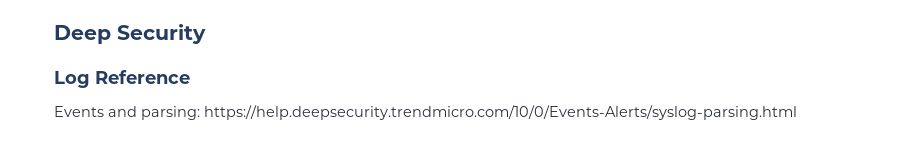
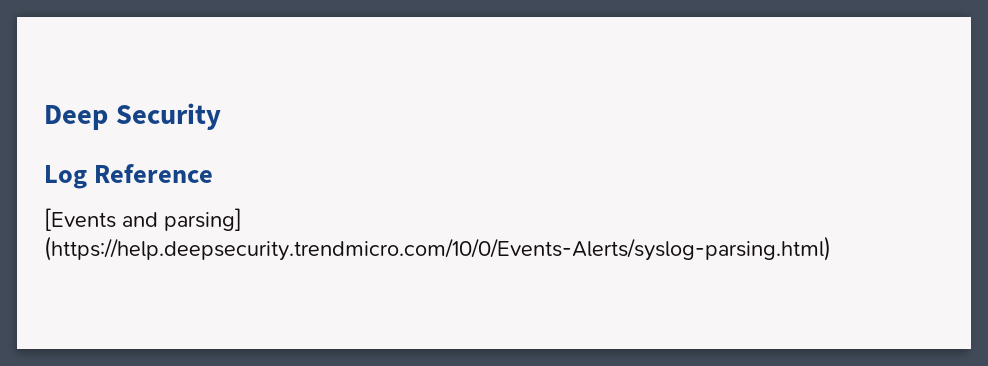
- Events and parsing: https://help.deepsecurity.trendmicro.com/10/0/Events-Alerts/syslog-parsing.html
+ [Events and parsing] (https://help.deepsecurity.trendmicro.com/10/0/Events-Alerts/syslog-parsing.html)

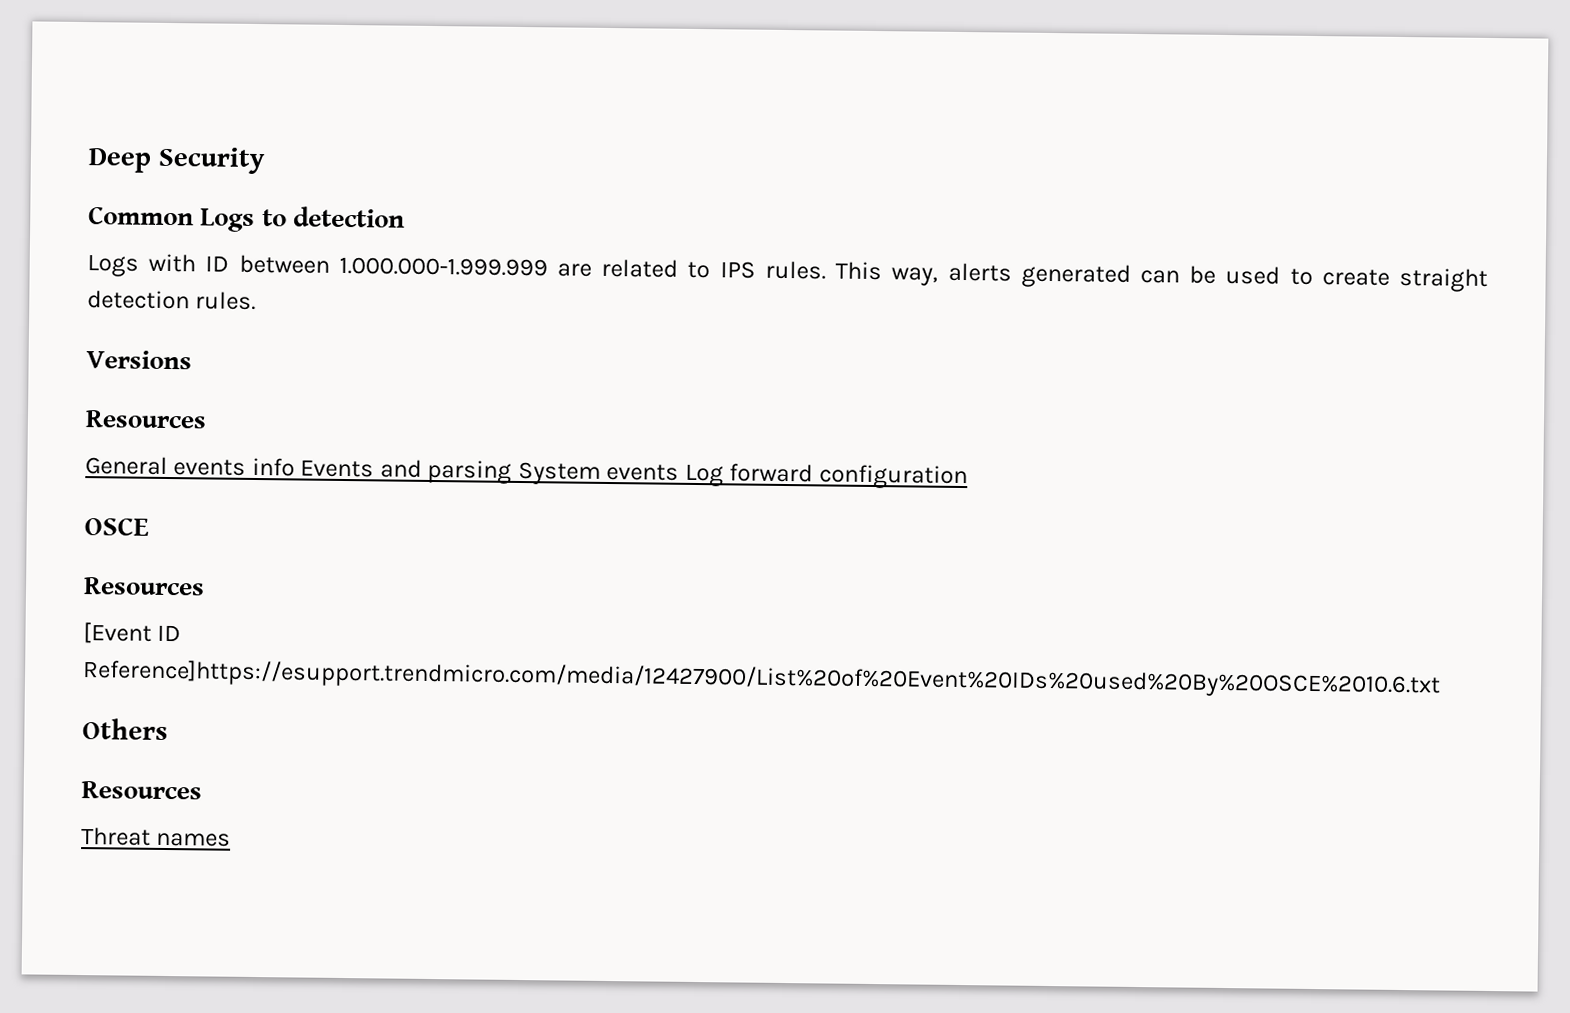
- Log Reference
- [Events and parsing] (https://help.deepsecurity.trendmicro.com/10/0/Events-Alerts/syslog-parsing.html)
+ Common Logs to detection
+ Logs with ID between 1.000.000-1.999.999 are related to IPS rules. This way, alerts generated can be used to create straight detection rules.
+ Versions
+ Resources
+ General events info Events and parsing System events Log forward configuration
+ OSCE
+ Resources
+ [Event ID Reference]https://esupport.trendmicro.com/media/12427900/List%20of%20Event%20IDs%20used%20By%20OSCE%2010.6.txt
+ Others
+ Resources
+ Threat names

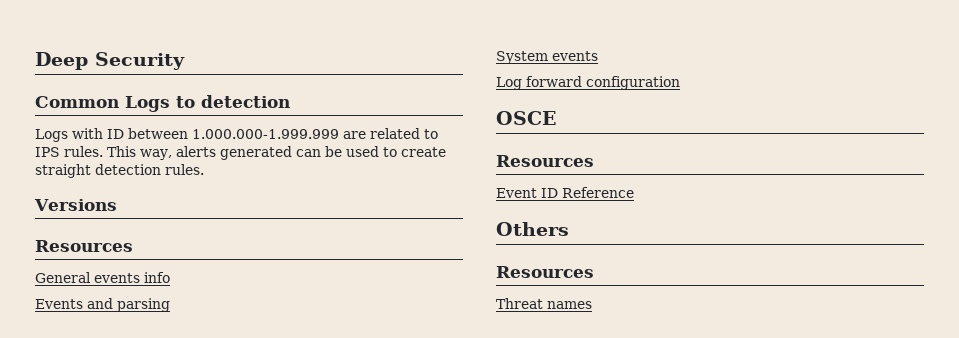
- General events info Events and parsing System events Log forward configuration
+ General events info
+ Events and parsing
+ System events
+ Log forward configuration
- [Event ID Reference]https://esupport.trendmicro.com/media/12427900/List%20of%20Event%20IDs%20used%20By%20OSCE%2010.6.txt
+ Event ID Reference

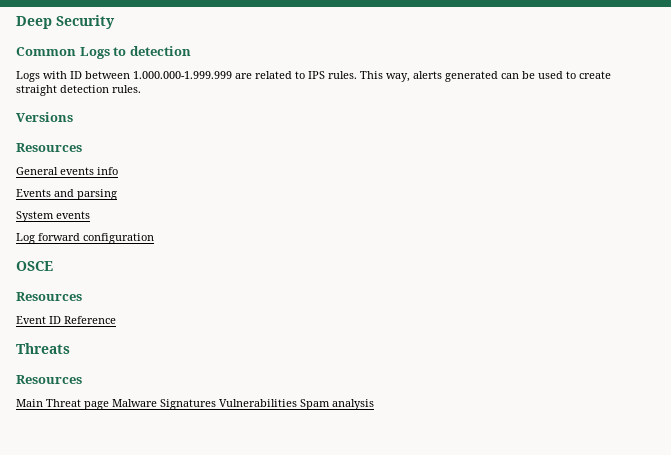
- Others
+ Threats
  Resources
- Threat names
+ Main Threat page Malware Signatures Vulnerabilities Spam analysis

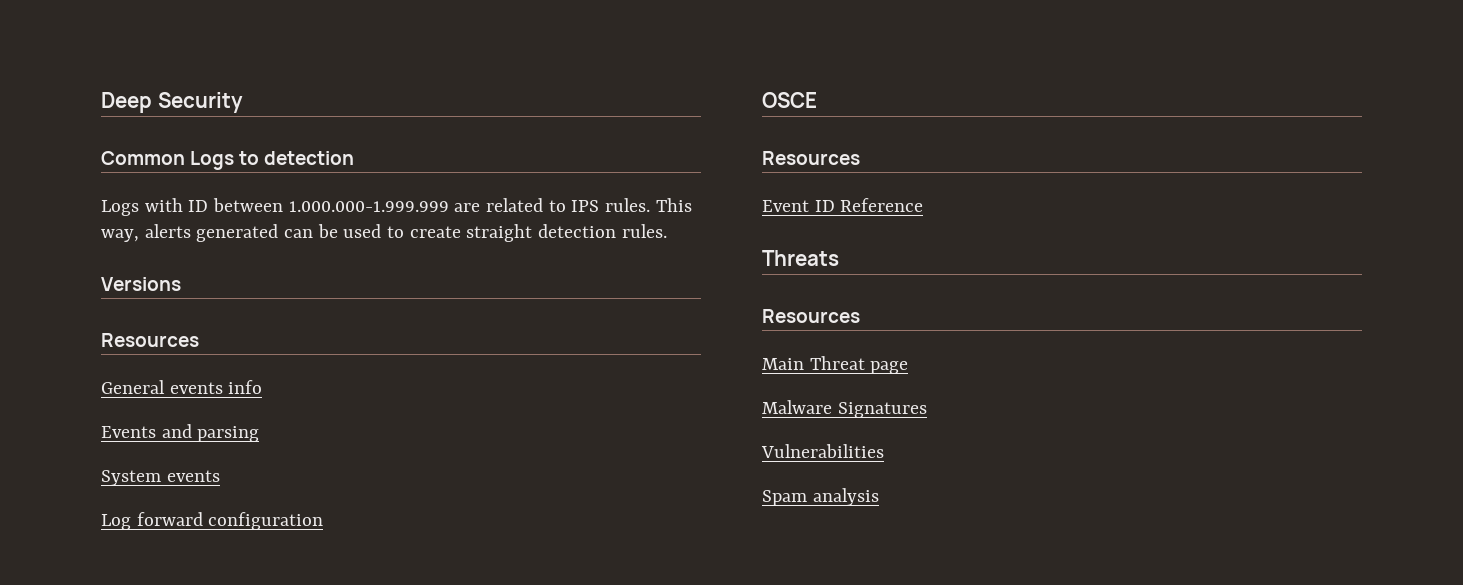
- Main Threat page Malware Signatures Vulnerabilities Spam analysis
+ Main Threat page
+ Malware Signatures
+ Vulnerabilities
+ Spam analysis

